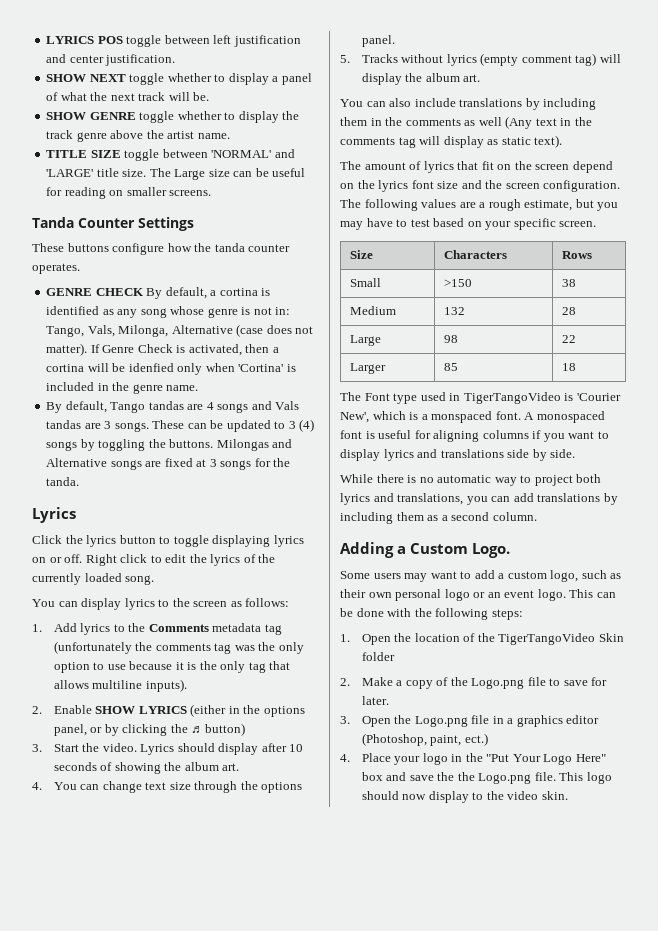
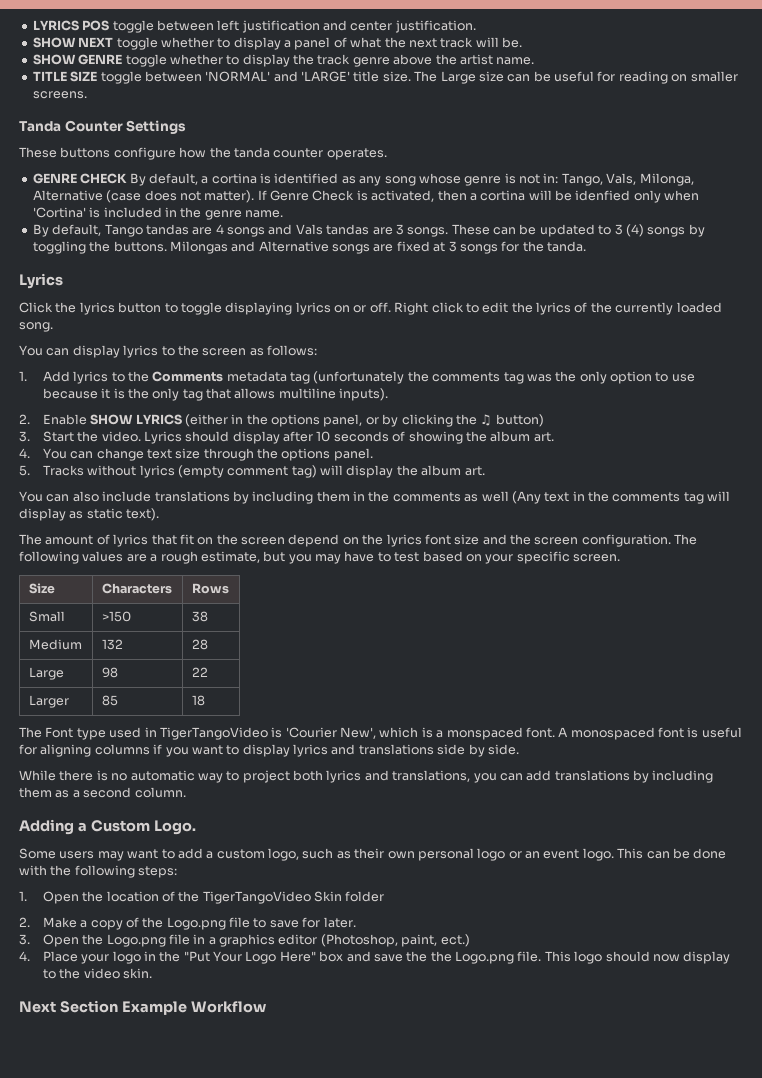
+ Next Section Example Workflow

